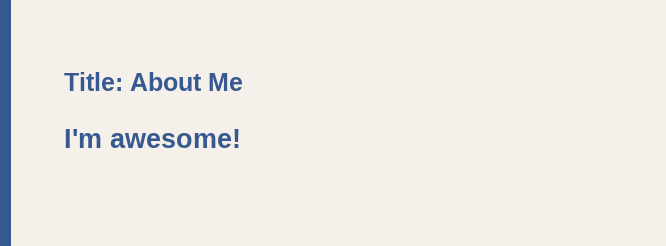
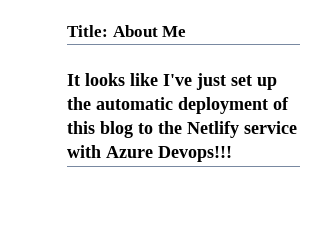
- I'm awesome!
+ It looks like I've just set up the automatic deployment of this blog to the Netlify service with Azure Devops!!!

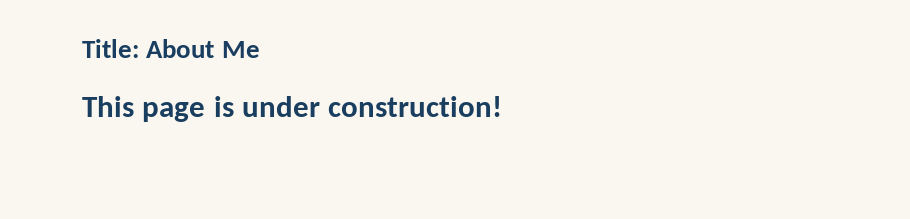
- It looks like I've just set up the automatic deployment of this blog to the Netlify service with Azure Devops!!!
+ This page is under construction!

